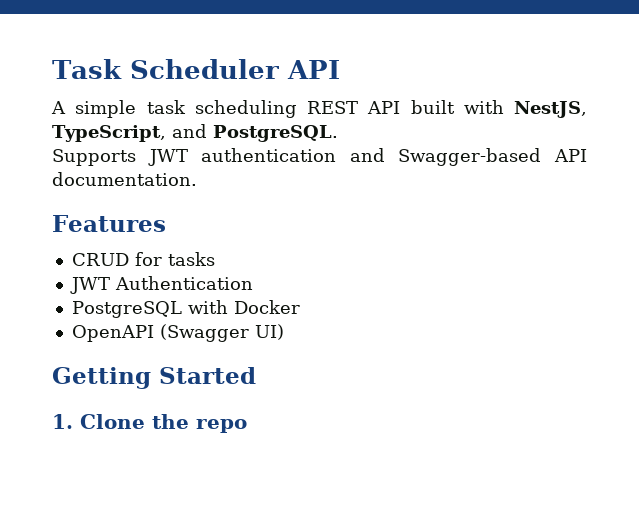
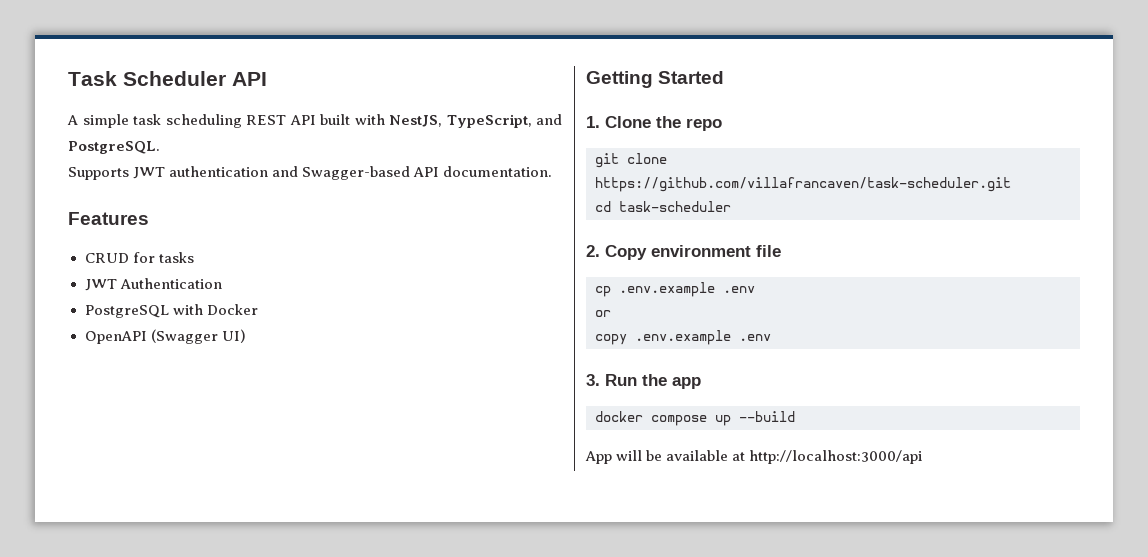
+ git clone https://github.com/villafrancaven/task-scheduler.git
+ cd task-scheduler
+ 2. Copy environment file
+ cp .env.example .env
+ or
+ copy .env.example .env
+ 3. Run the app
+ docker compose up --build
+ App will be available at http://localhost:3000/api

